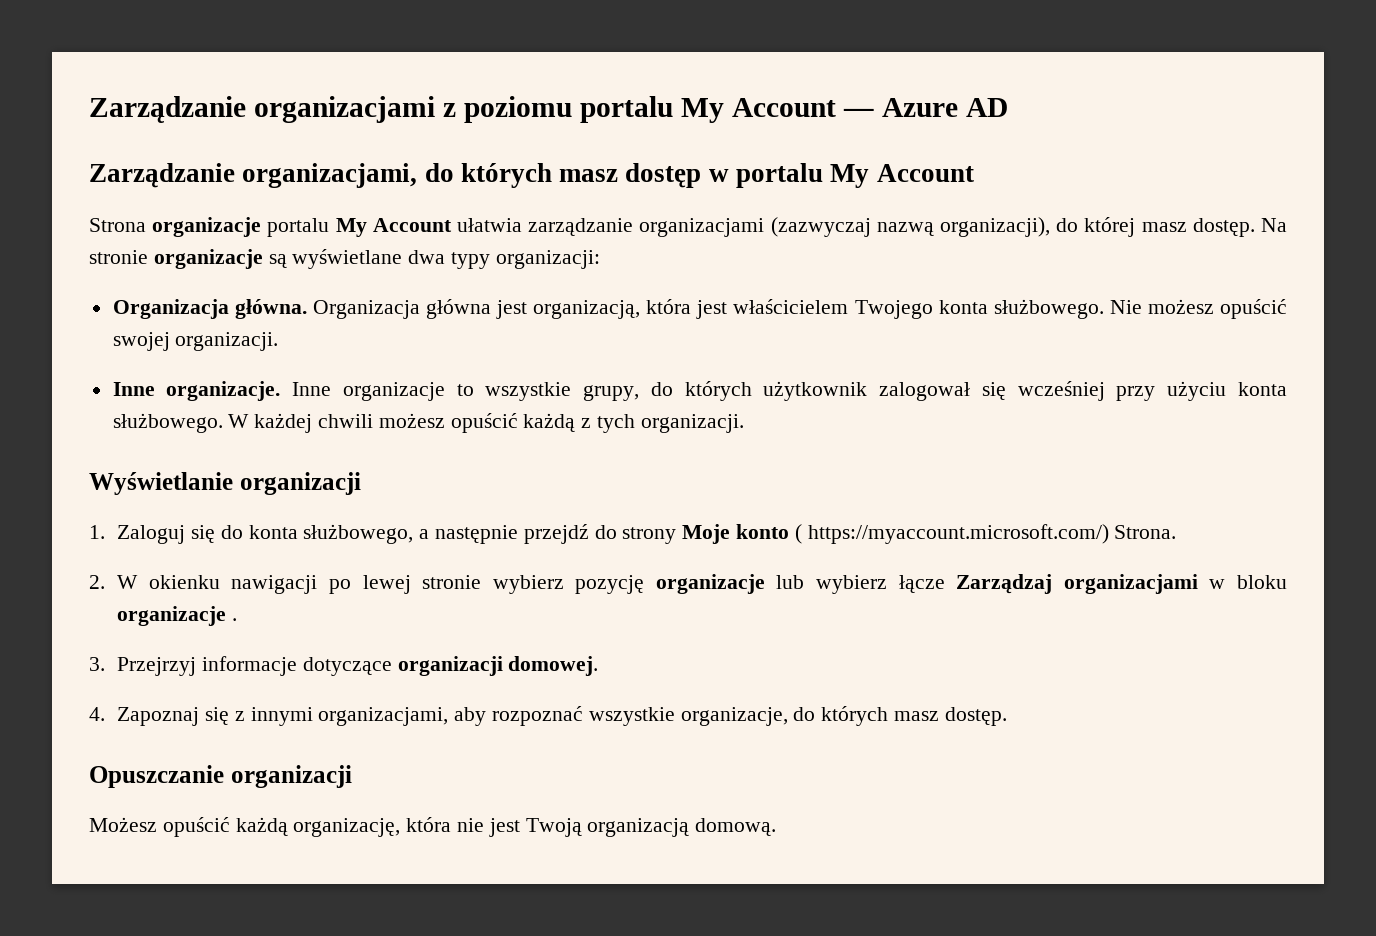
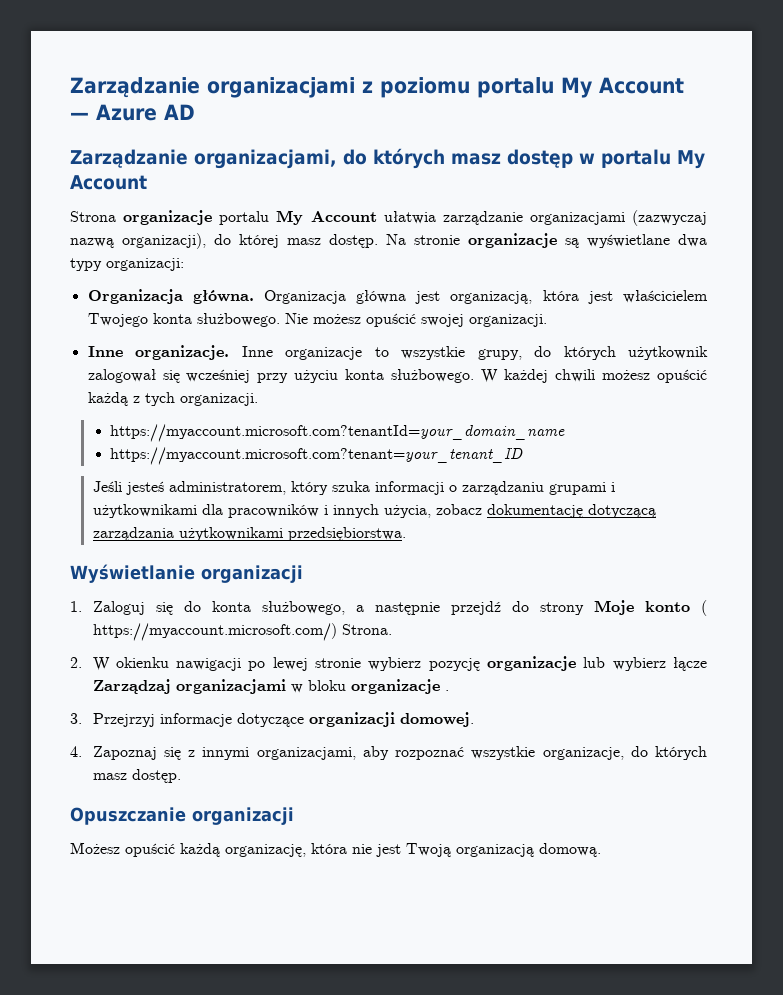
+ https://myaccount.microsoft.com?tenantId=your_domain_name
+ https://myaccount.microsoft.com?tenant=your_tenant_ID
+ Jeśli jesteś administratorem, który szuka informacji o zarządzaniu grupami i użytkownikami dla pracowników i innych użycia, zobacz dokumentację dotyczącą zarządzania użytkownikami przedsiębiorstwa.

